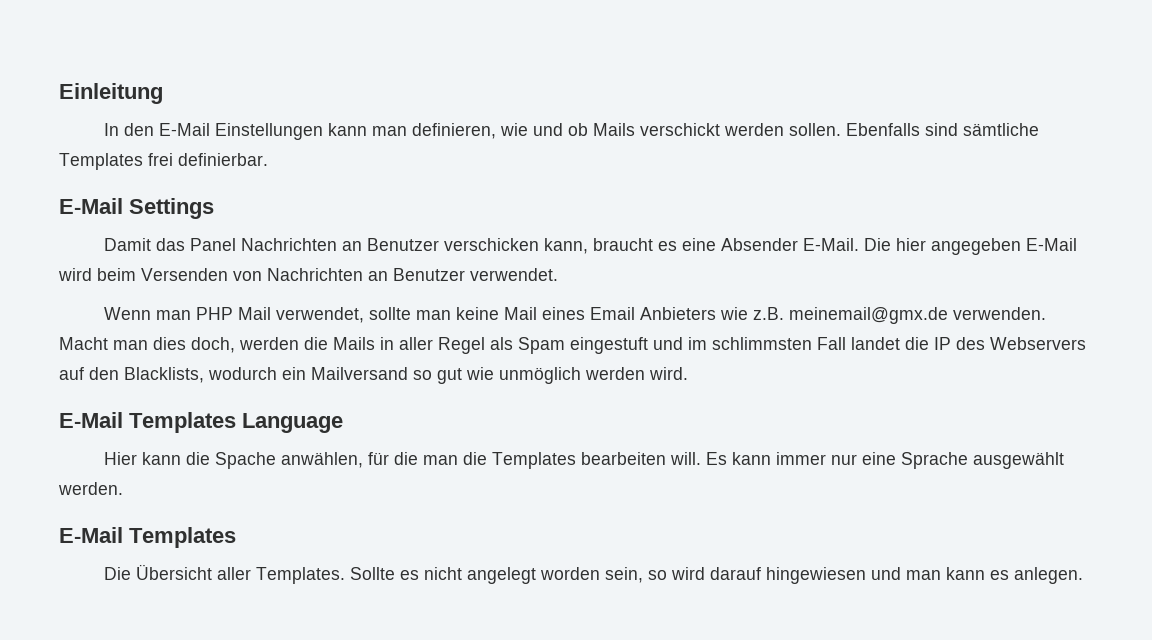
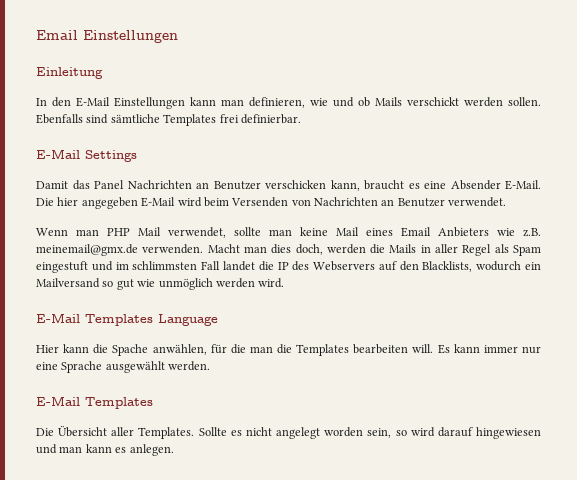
+ Email Einstellungen

